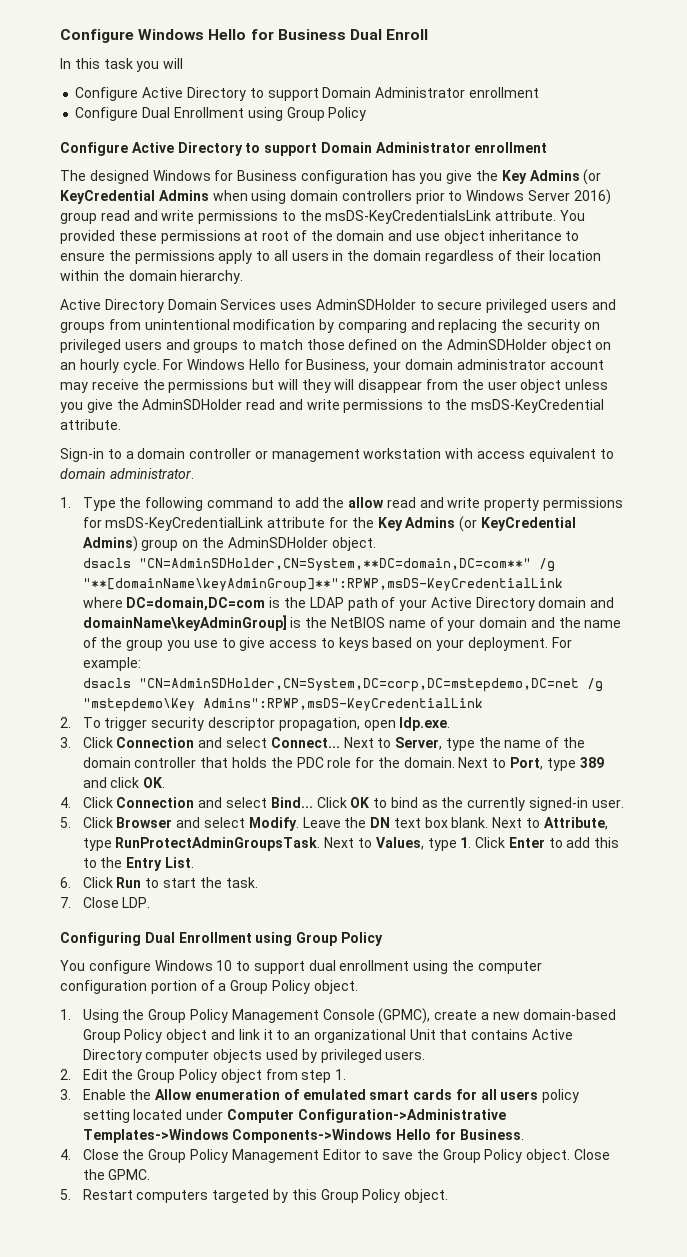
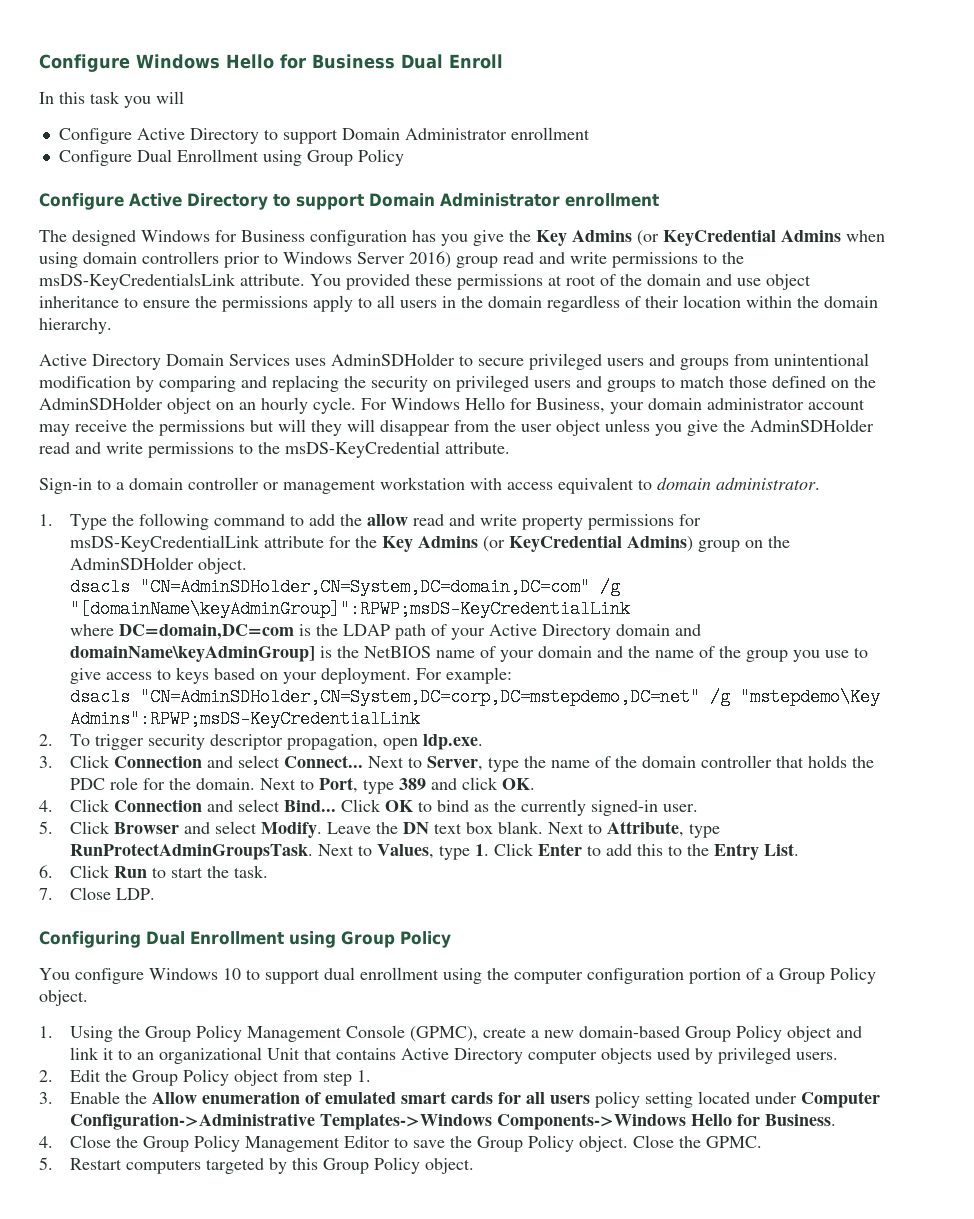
- dsacls "CN=AdminSDHolder,CN=System,**DC=domain,DC=com**" /g "**[domainName\keyAdminGroup]**":RPWP,msDS-KeyCredentialLink
+ dsacls "CN=AdminSDHolder,CN=System,DC=domain,DC=com" /g "[domainName\keyAdminGroup]":RPWP;msDS-KeyCredentialLink
- dsacls "CN=AdminSDHolder,CN=System,DC=corp,DC=mstepdemo,DC=net /g "mstepdemo\Key Admins":RPWP,msDS-KeyCredentialLink
+ dsacls "CN=AdminSDHolder,CN=System,DC=corp,DC=mstepdemo,DC=net" /g "mstepdemo\Key Admins":RPWP;msDS-KeyCredentialLink

